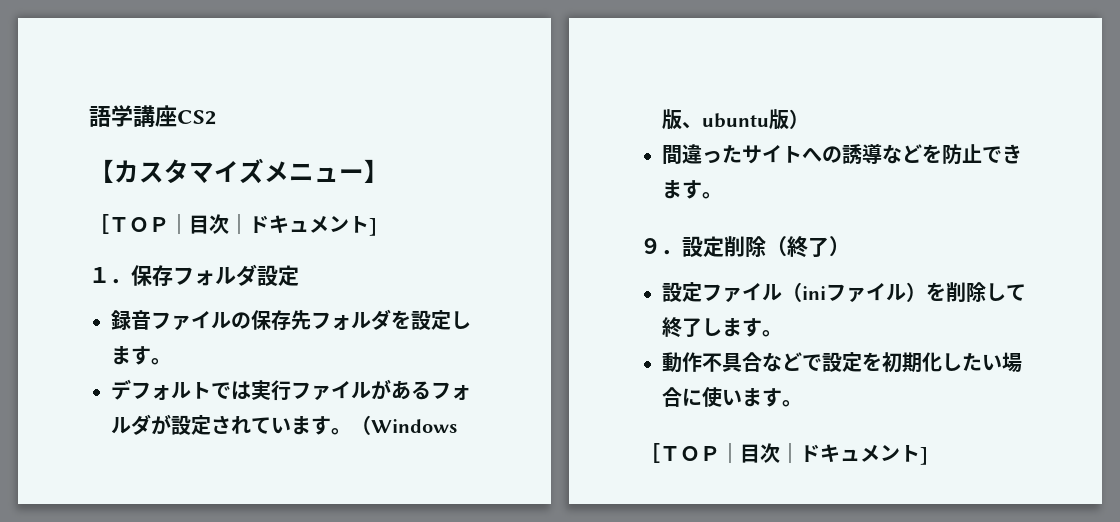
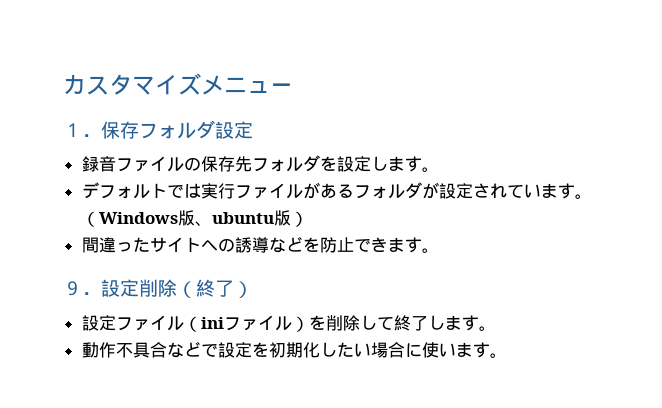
- 語学講座CS2
- 【カスタマイズメニュー】
- ［ＴＯＰ｜目次｜ドキュメント]
+ カスタマイズメニュー
  動作不具合などで設定を初期化したい場合に使います。
- ［ＴＯＰ｜目次｜ドキュメント]

